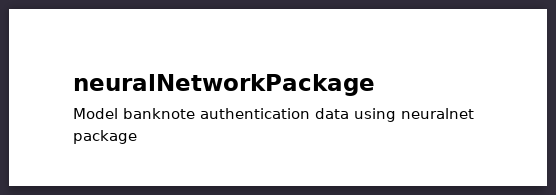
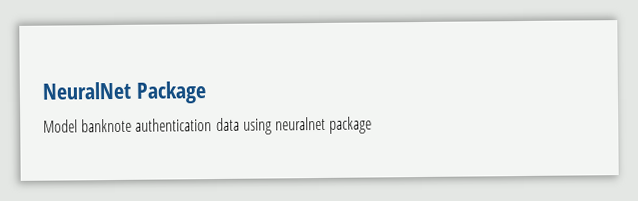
- neuralNetworkPackage
+ NeuralNet Package

